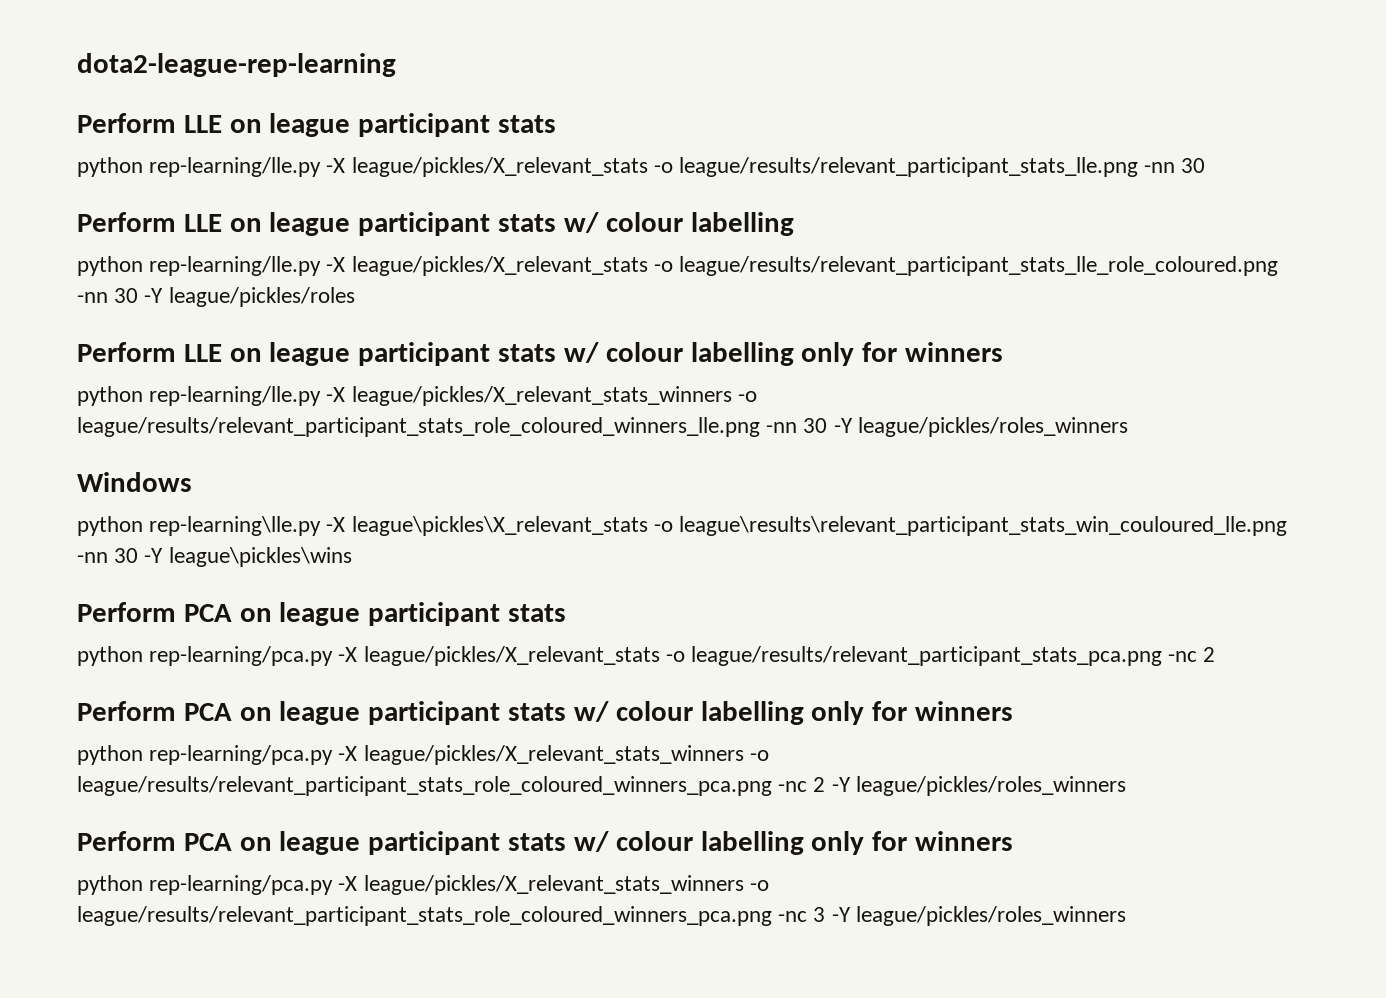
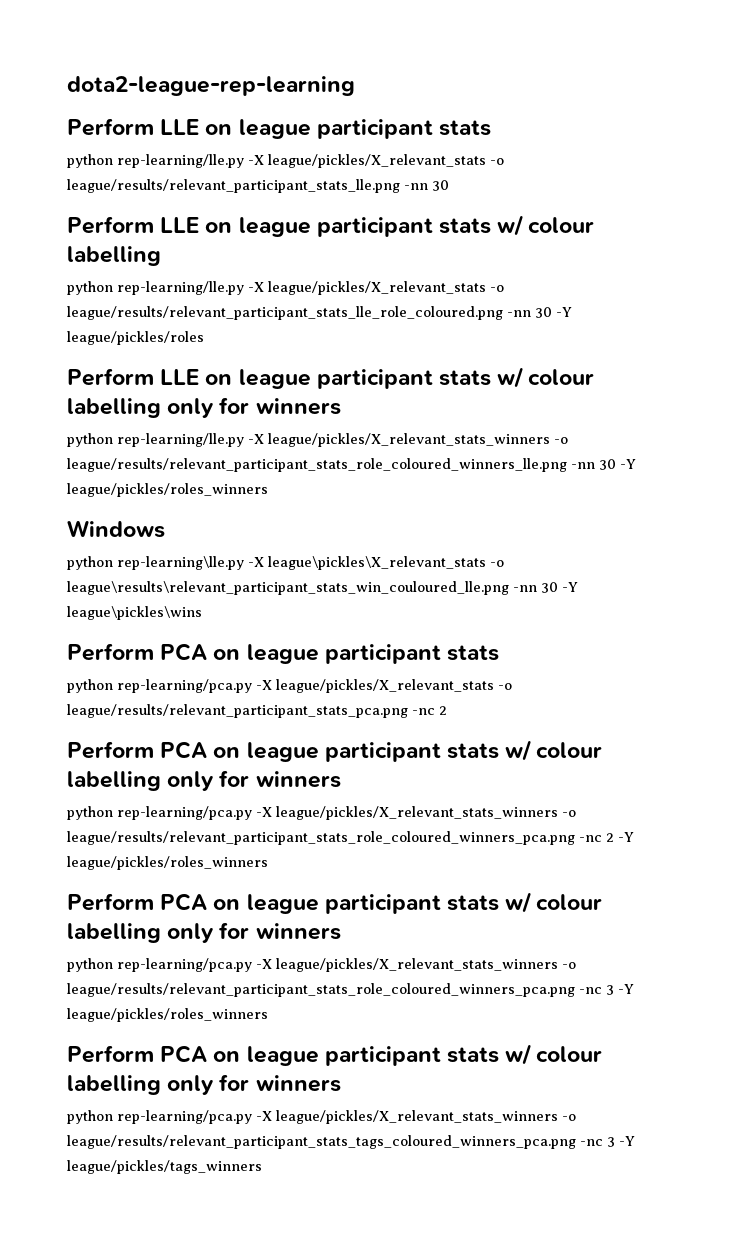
  python rep-learning/pca.py -X league/pickles/X_relevant_stats_winners -o league/results/relevant_participant_stats_role_coloured_winners_pca.png -nc 3 -Y league/pickles/roles_winners
+ Perform PCA on league participant stats w/ colour labelling only for winners
+ python rep-learning/pca.py -X league/pickles/X_relevant_stats_winners -o league/results/relevant_participant_stats_tags_coloured_winners_pca.png -nc 3 -Y league/pickles/tags_winners

